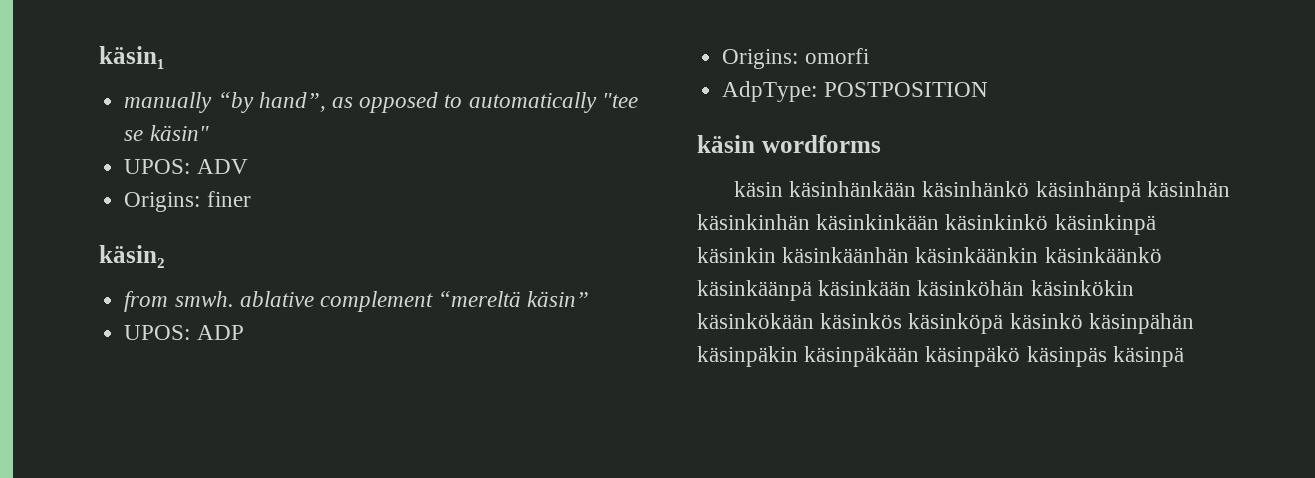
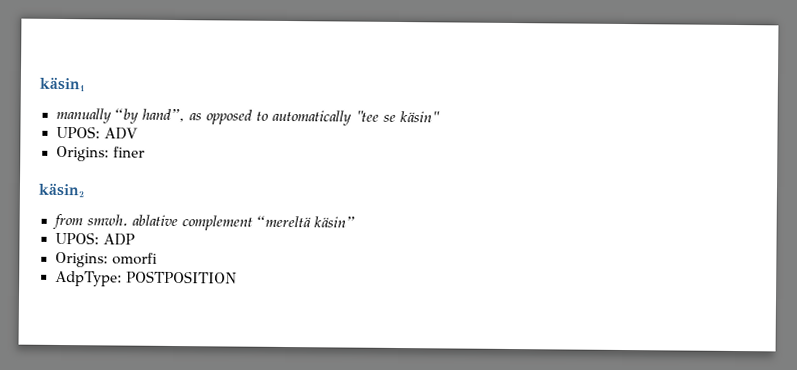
- käsin wordforms
- käsin käsinhänkään käsinhänkö käsinhänpä käsinhän käsinkinhän käsinkinkään käsinkinkö käsinkinpä käsinkin käsinkäänhän käsinkäänkin käsinkäänkö käsinkäänpä käsinkään käsinköhän käsinkökin käsinkökään käsinkös käsinköpä käsinkö käsinpähän käsinpäkin käsinpäkään käsinpäkö käsinpäs käsinpä

